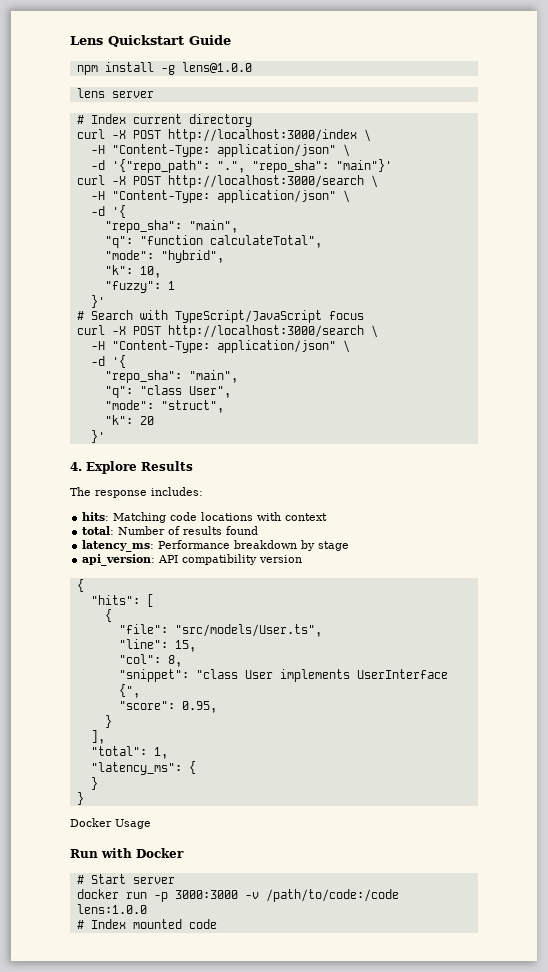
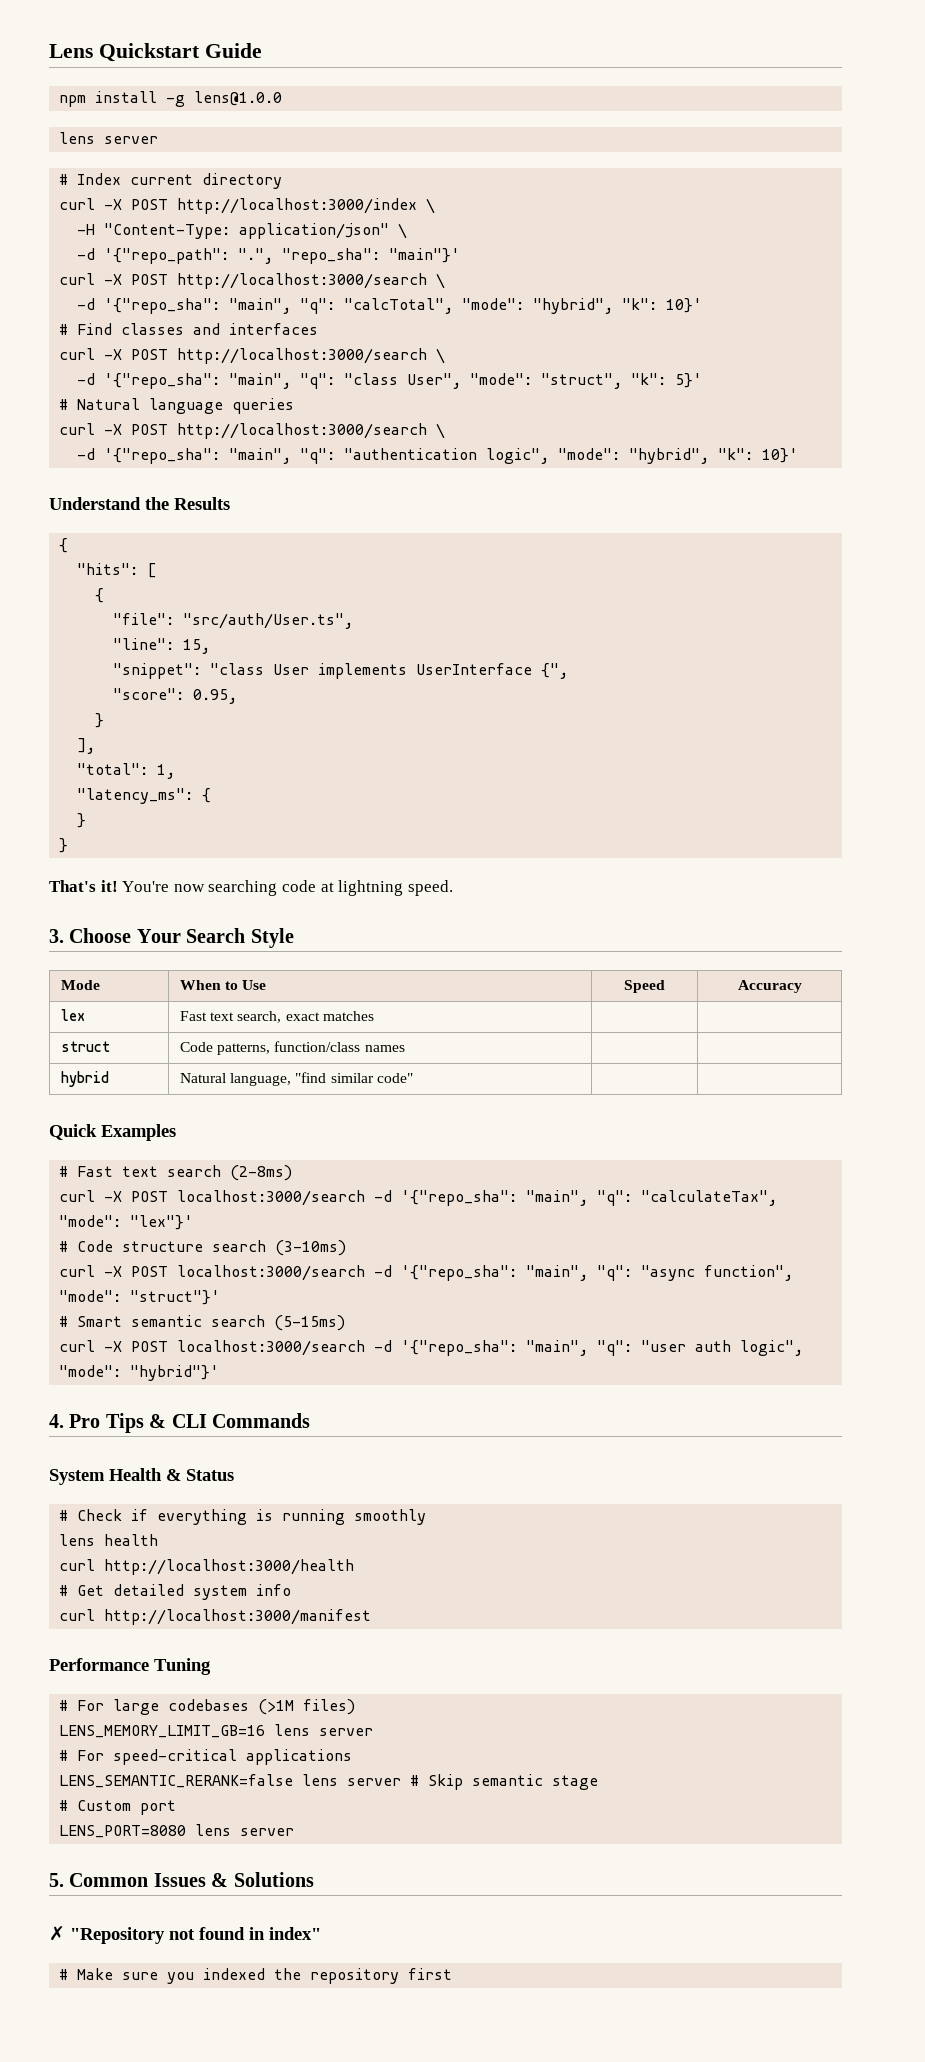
  -d '{"repo_path": ".", "repo_sha": "main"}'
  curl -X POST http://localhost:3000/search \
- -H "Content-Type: application/json" \
- -d '{
- "repo_sha": "main",
- "q": "function calculateTotal",
- "mode": "hybrid",
- "k": 10,
- "fuzzy": 1
- }'
- # Search with TypeScript/JavaScript focus
+ -d '{"repo_sha": "main", "q": "calcTotal", "mode": "hybrid", "k": 10}'
+ # Find classes and interfaces
  curl -X POST http://localhost:3000/search \
- -H "Content-Type: application/json" \
- -d '{
- "repo_sha": "main",
- "q": "class User",
- "mode": "struct",
- "k": 20
- }'
- 4. Explore Results
- The response includes:
- hits: Matching code locations with context
- total: Number of results found
- latency_ms: Performance breakdown by stage
- api_version: API compatibility version
+ -d '{"repo_sha": "main", "q": "class User", "mode": "struct", "k": 5}'
+ # Natural language queries
+ curl -X POST http://localhost:3000/search \
+ -d '{"repo_sha": "main", "q": "authentication logic", "mode": "hybrid", "k": 10}'
+ Understand the Results
- "file": "src/models/User.ts",
+ "file": "src/auth/User.ts",
- "col": 8,
- Docker Usage
- Run with Docker
- # Start server
- docker run -p 3000:3000 -v /path/to/code:/code lens:1.0.0
- # Index mounted code
+ That's it! You're now searching code at lightning speed.
+ 3. Choose Your Search Style
+ Mode | When to Use | Speed | Accuracy
+ lex | Fast text search, exact matches | |
+ struct | Code patterns, function/class names | |
+ hybrid | Natural language, "find similar code" | |
+ Quick Examples
+ # Fast text search (2-8ms)
+ curl -X POST localhost:3000/search -d '{"repo_sha": "main", "q": "calculateTax", "mode": "lex"}'
+ # Code structure search (3-10ms)
+ curl -X POST localhost:3000/search -d '{"repo_sha": "main", "q": "async function", "mode": "struct"}'
+ # Smart semantic search (5-15ms)
+ curl -X POST localhost:3000/search -d '{"repo_sha": "main", "q": "user auth logic", "mode": "hybrid"}'
+ 4. Pro Tips & CLI Commands
+ System Health & Status
+ # Check if everything is running smoothly
+ lens health
+ curl http://localhost:3000/health
+ # Get detailed system info
+ curl http://localhost:3000/manifest
+ Performance Tuning
+ # For large codebases (>1M files)
+ LENS_MEMORY_LIMIT_GB=16 lens server
+ # For speed-critical applications
+ LENS_SEMANTIC_RERANK=false lens server # Skip semantic stage
+ # Custom port
+ LENS_PORT=8080 lens server
+ 5. Common Issues & Solutions
+ ✗ "Repository not found in index"
+ # Make sure you indexed the repository first

